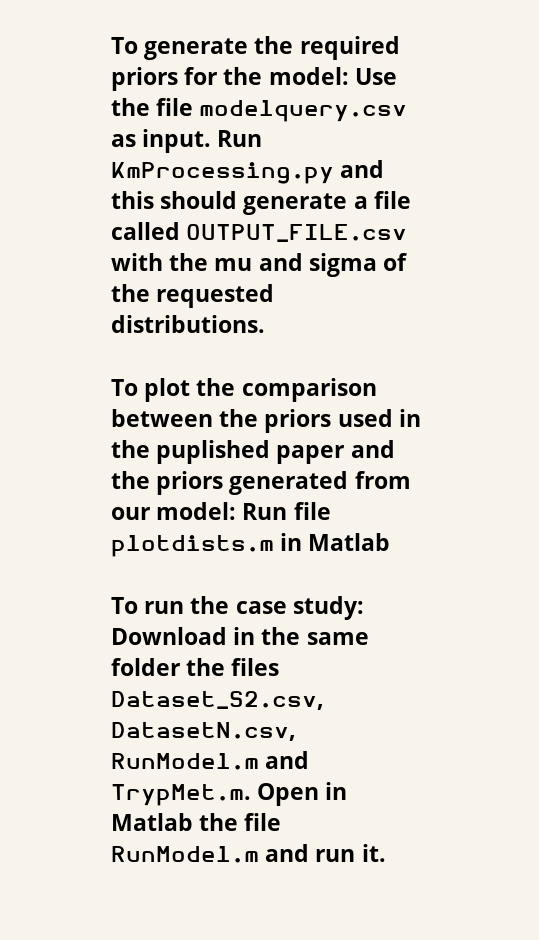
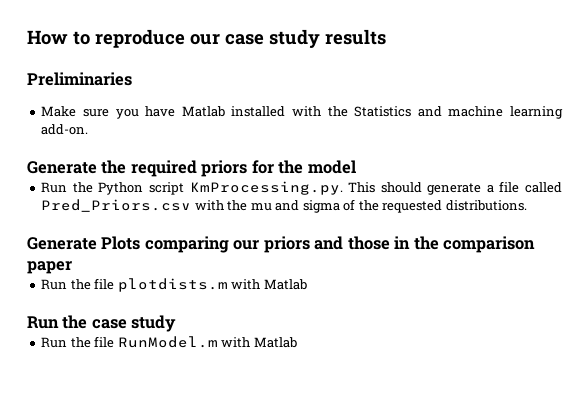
- To generate the required priors for the model: Use the file modelquery.csv as input. Run KmProcessing.py and this should generate a file called OUTPUT_FILE.csv with the mu and sigma of the requested distributions.
+ How to reproduce our case study results
+ Preliminaries
+ Make sure you have Matlab installed with the Statistics and machine learning add-on.
+ Generate the required priors for the model
+ Run the Python script KmProcessing.py. This should generate a file called Pred_Priors.csv with the mu and sigma of the requested distributions.
- To plot the comparison between the priors used in the puplished paper and the priors generated from our model: Run file plotdists.m in Matlab
+ Generate Plots comparing our priors and those in the comparison paper
+ Run the file plotdists.m with Matlab
- To run the case study: Download in the same folder the files Dataset_S2.csv, DatasetN.csv, RunModel.m and TrypMet.m. Open in Matlab the file RunModel.m and run it.
+ Run the case study
+ Run the file RunModel.m with Matlab

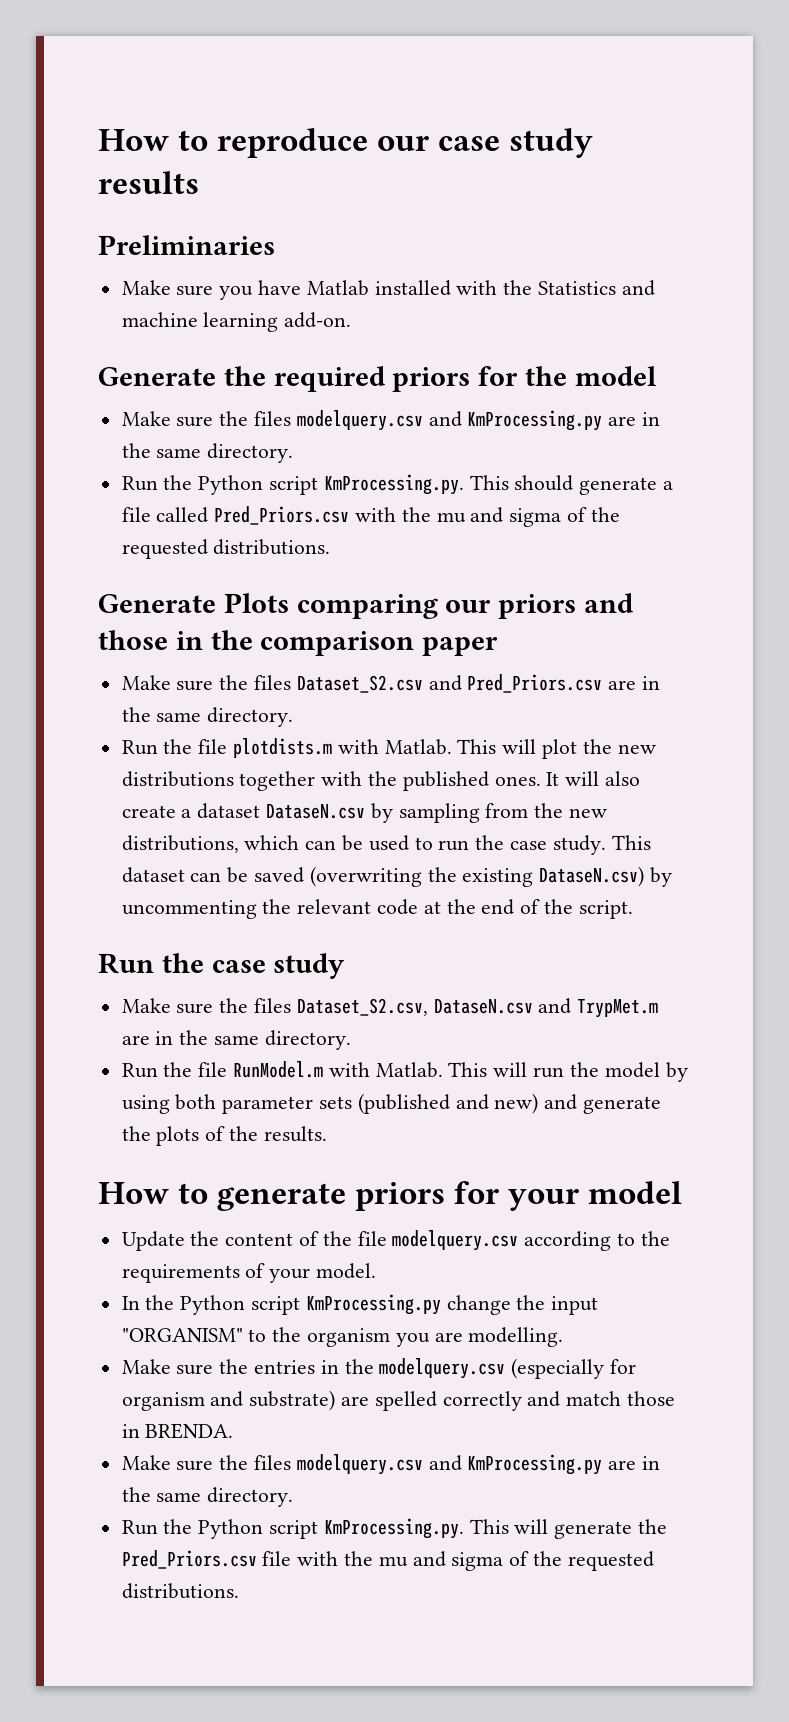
  Generate the required priors for the model
+ Make sure the files modelquery.csv and KmProcessing.py are in the same directory.
+ Make sure the files Dataset_S2.csv and Pred_Priors.csv are in the same directory.
- Run the file plotdists.m with Matlab
+ Run the file plotdists.m with Matlab. This will plot the new distributions together with the published ones. It will also create a dataset DataseN.csv by sampling from the new distributions, which can be used to run the case study. This dataset can be saved (overwriting the existing DataseN.csv) by uncommenting the relevant code at the end of the script.
  Run the case study
+ Make sure the files Dataset_S2.csv, DataseN.csv and TrypMet.m are in the same directory.
- Run the file RunModel.m with Matlab
+ Run the file RunModel.m with Matlab. This will run the model by using both parameter sets (published and new) and generate the plots of the results.
+ How to generate priors for your model
+ Update the content of the file modelquery.csv according to the requirements of your model.
+ In the Python script KmProcessing.py change the input "ORGANISM" to the organism you are modelling.
+ Make sure the entries in the modelquery.csv (especially for organism and substrate) are spelled correctly and match those in BRENDA.
+ Make sure the files modelquery.csv and KmProcessing.py are in the same directory.
+ Run the Python script KmProcessing.py. This will generate the Pred_Priors.csv file with the mu and sigma of the requested distributions.

